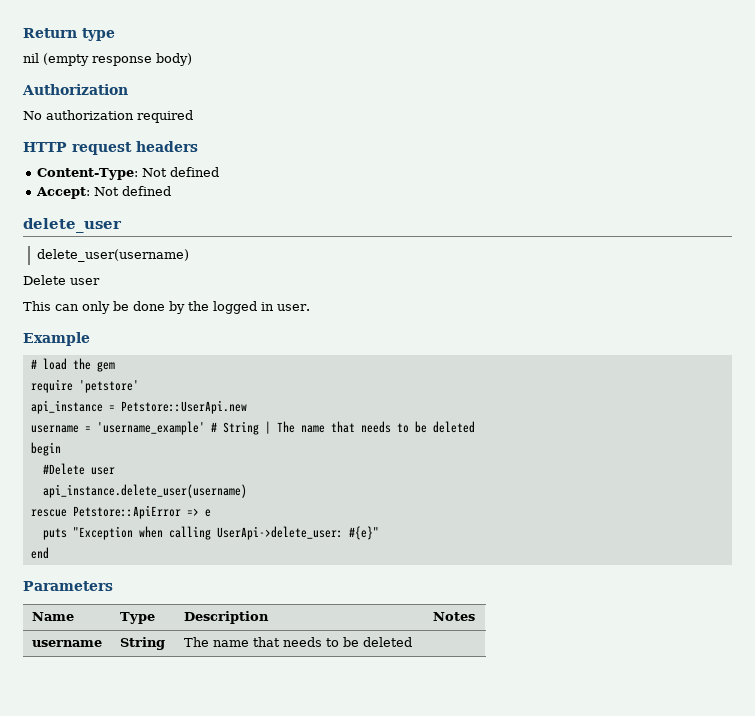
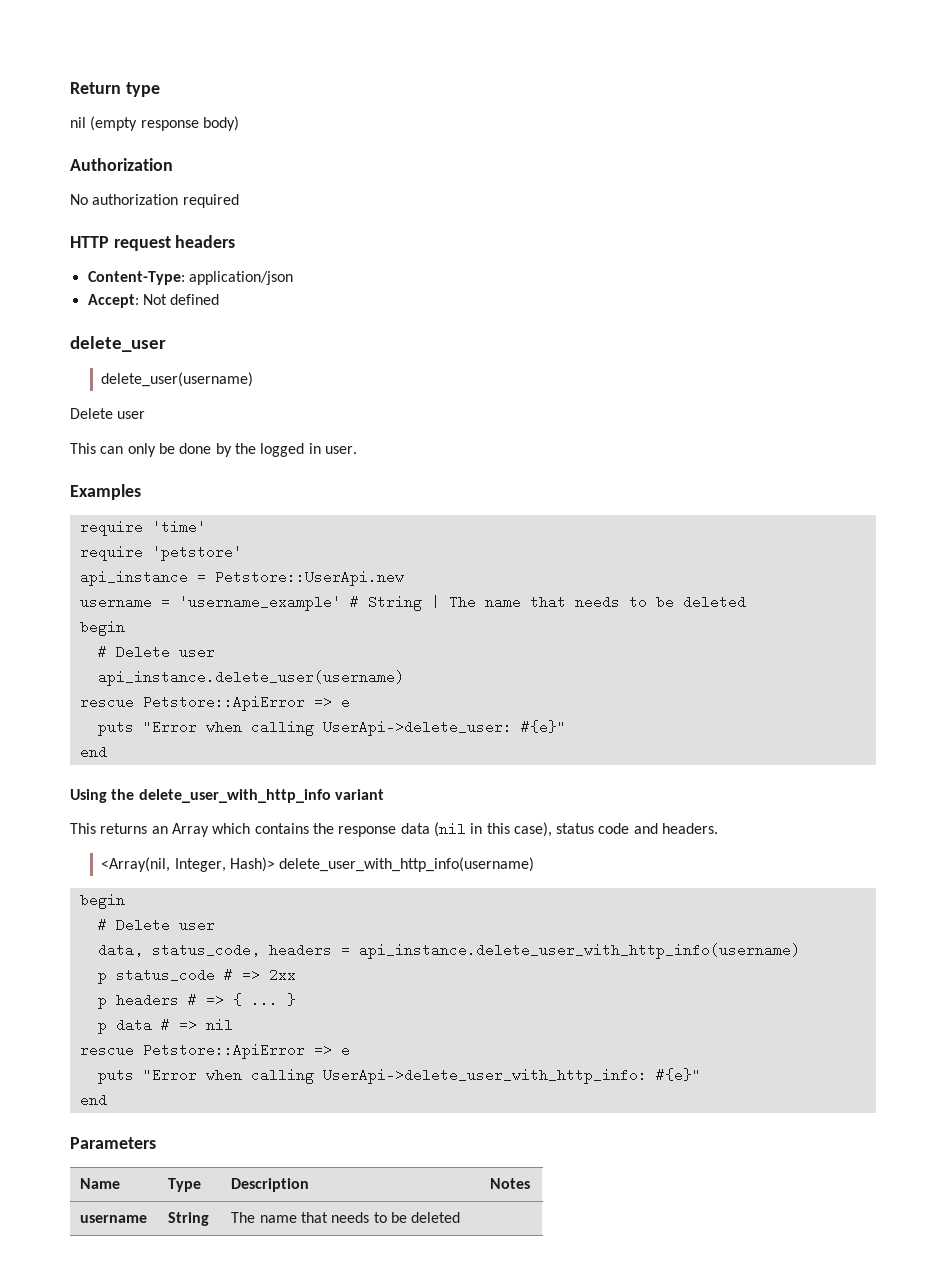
- Content-Type: Not defined
+ Content-Type: application/json
- Example
- # load the gem
+ Examples
+ require 'time'
  username = 'username_example' # String | The name that needs to be deleted
  begin
- #Delete user
+ # Delete user
- puts "Exception when calling UserApi->delete_user: #{e}"
+ puts "Error when calling UserApi->delete_user: #{e}"
+ Using the delete_user_with_http_info variant
+ This returns an Array which contains the response data (nil in this case), status code and headers.
+ <Array(nil, Integer, Hash)> delete_user_with_http_info(username)
+ begin
+ # Delete user
+ data, status_code, headers = api_instance.delete_user_with_http_info(username)
+ p status_code # => 2xx
+ p headers # => { ... }
+ p data # => nil
+ rescue Petstore::ApiError => e
+ puts "Error when calling UserApi->delete_user_with_http_info: #{e}"
+ end

